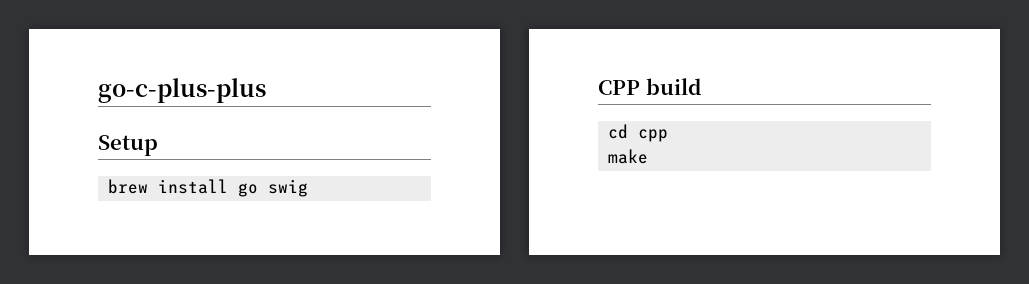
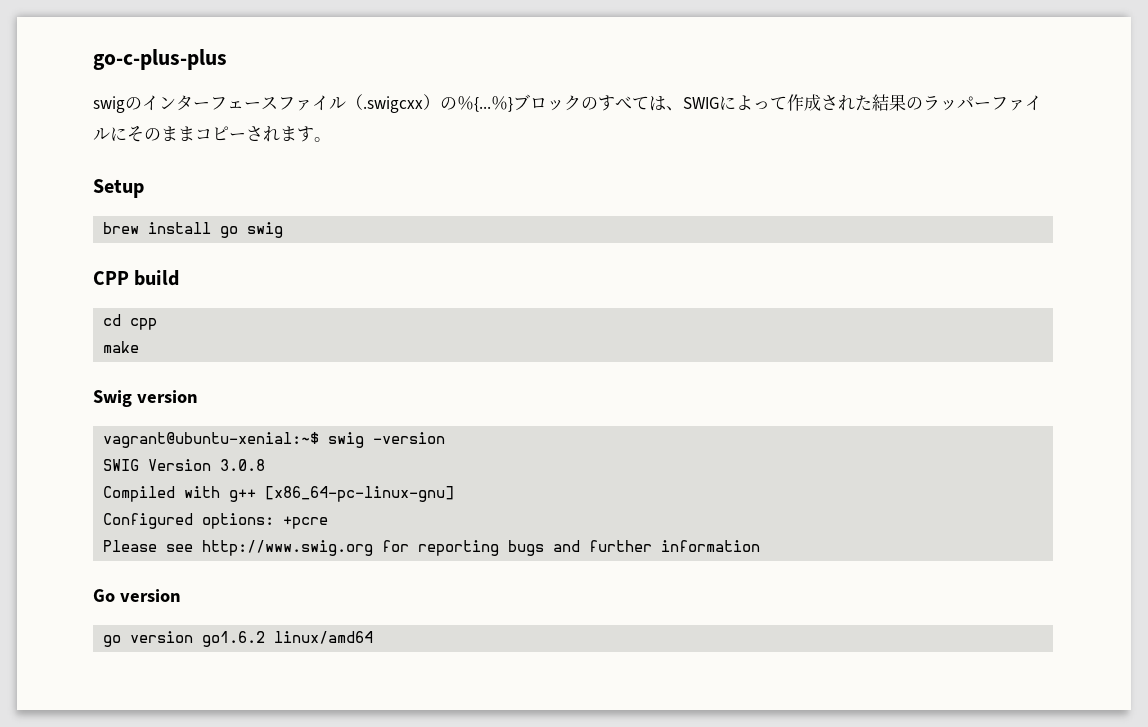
+ swigのインターフェースファイル（.swigcxx）の％{...％}ブロックのすべては、SWIGによって作成された結果のラッパーファイルにそのままコピーされます。
+ Swig version
+ vagrant@ubuntu-xenial:~$ swig -version
+ SWIG Version 3.0.8
+ Compiled with g++ [x86_64-pc-linux-gnu]
+ Configured options: +pcre
+ Please see http://www.swig.org for reporting bugs and further information
+ Go version
+ go version go1.6.2 linux/amd64

